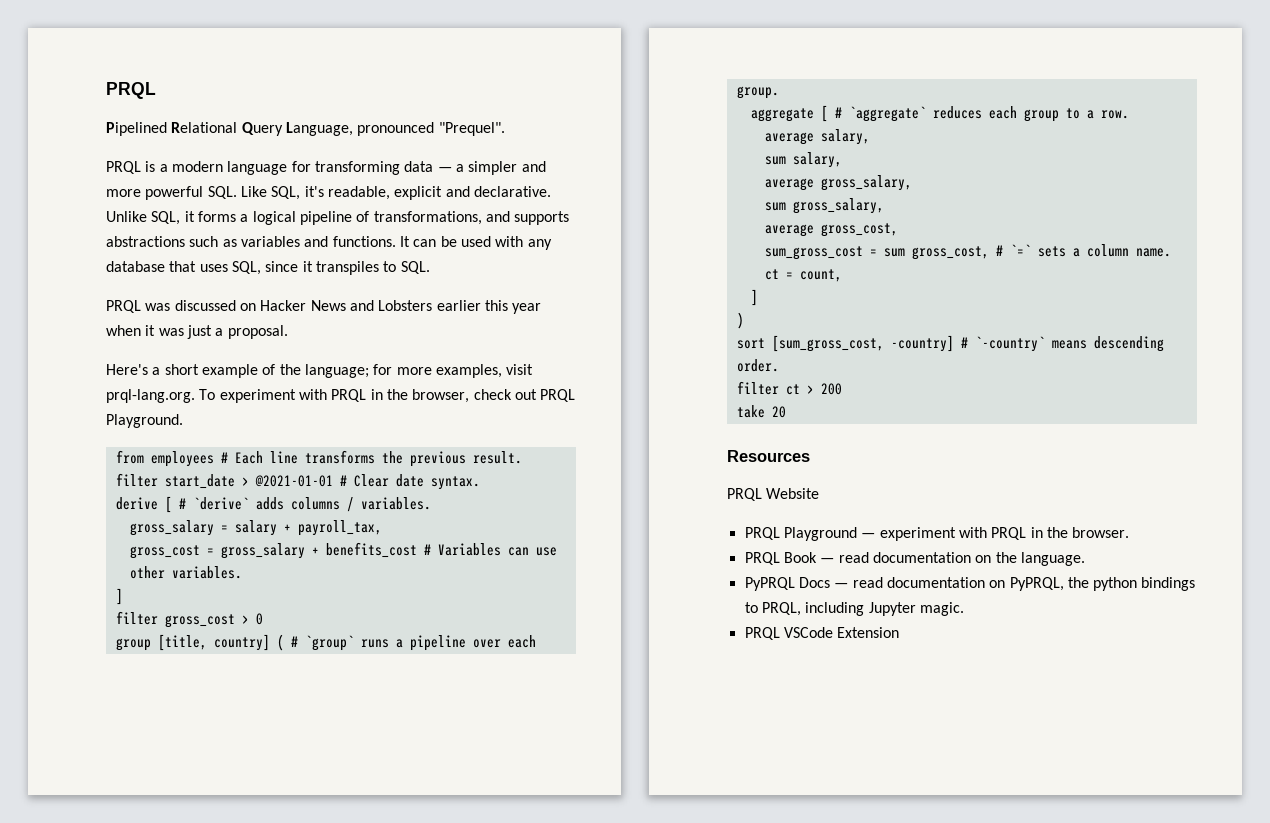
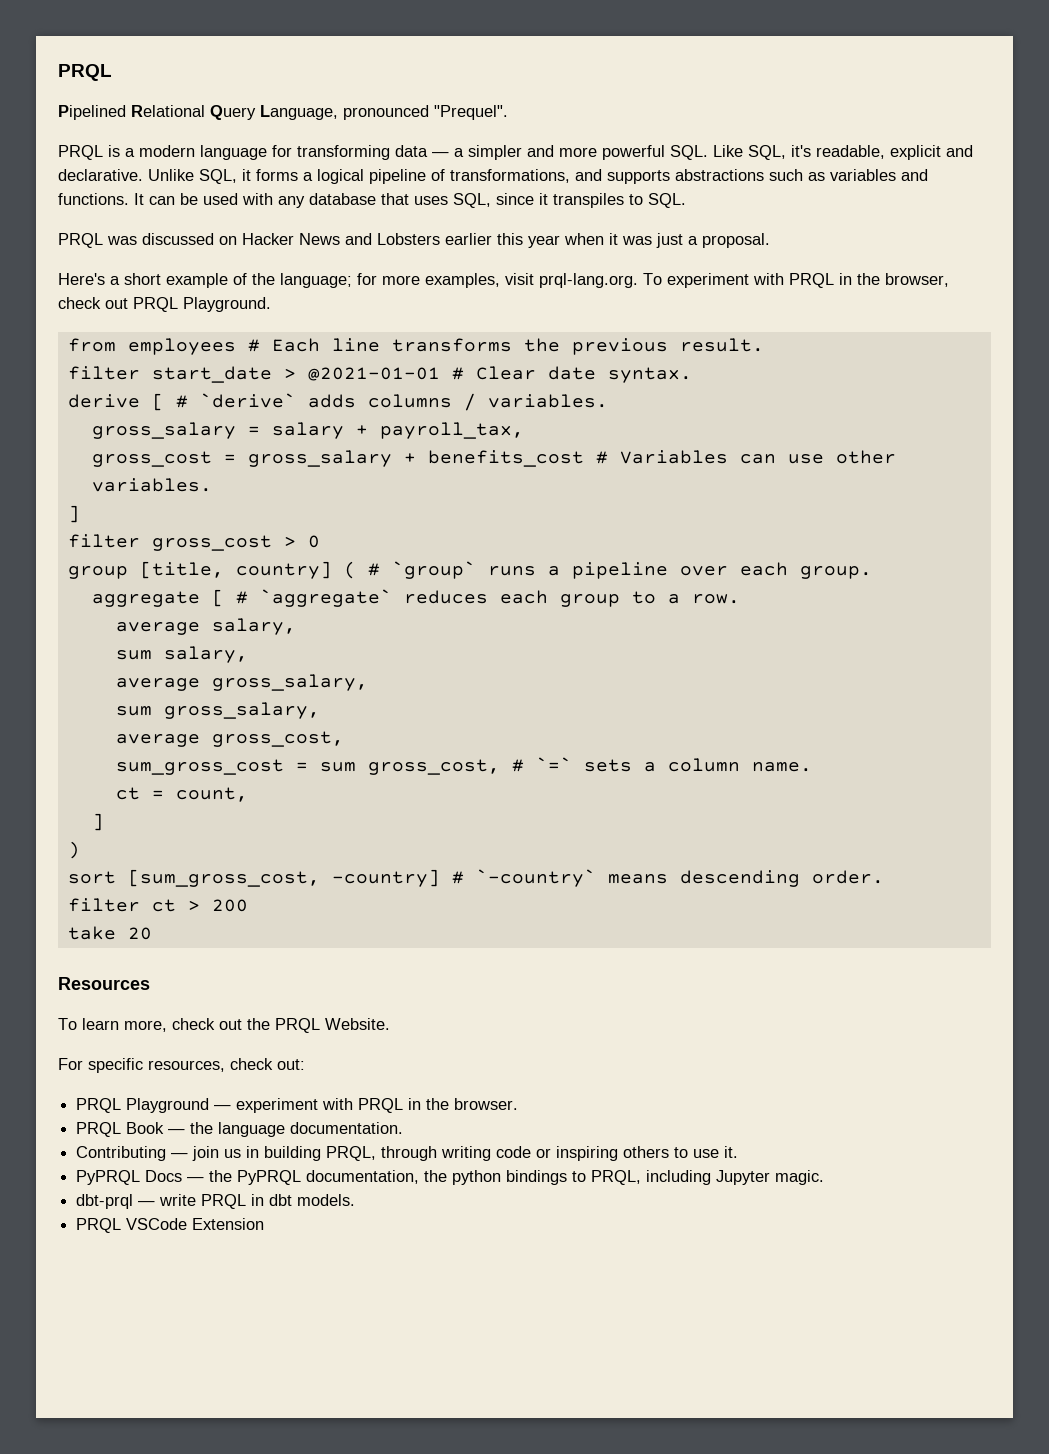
- PRQL Website
+ To learn more, check out the PRQL Website.
+ For specific resources, check out:
- PRQL Book — read documentation on the language.
+ PRQL Book — the language documentation.
+ Contributing — join us in building PRQL, through writing code or inspiring others to use it.
- PyPRQL Docs — read documentation on PyPRQL, the python bindings to PRQL, including Jupyter magic.
+ PyPRQL Docs — the PyPRQL documentation, the python bindings to PRQL, including Jupyter magic.
+ dbt-prql — write PRQL in dbt models.

